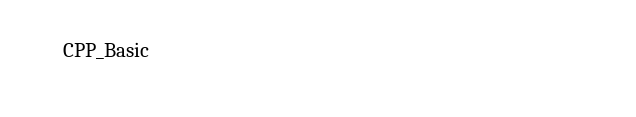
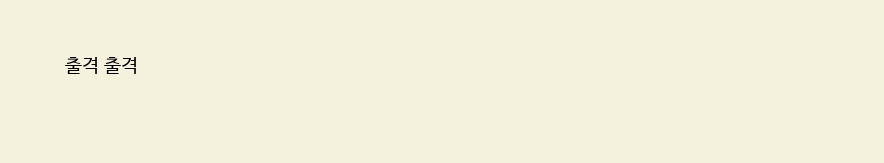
- CPP_Basic
+ 출격 출격

